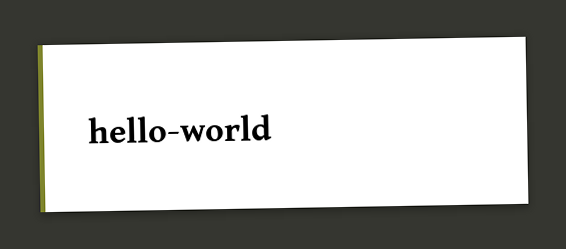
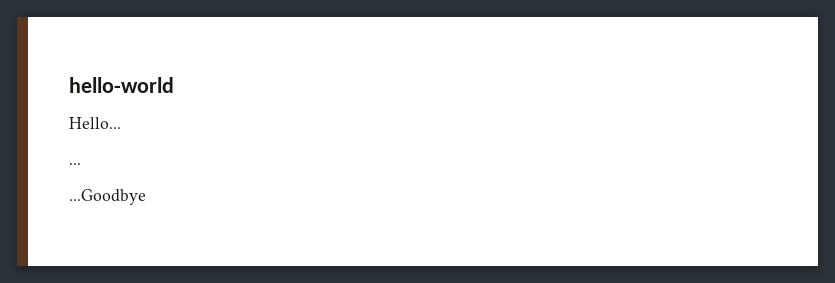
+ Hello...
+ ...
+ ...Goodbye

